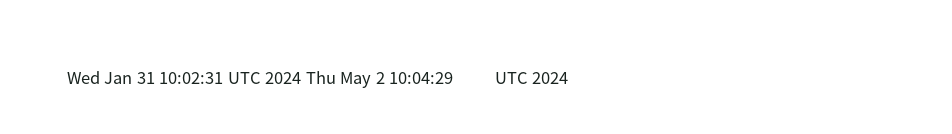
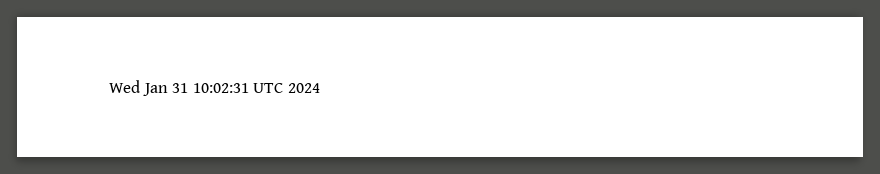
- Wed Jan 31 10:02:31 UTC 2024 Thu May 2 10:04:29 UTC 2024
+ Wed Jan 31 10:02:31 UTC 2024

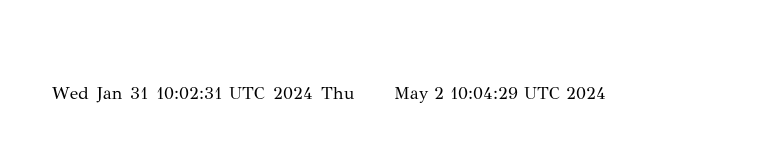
- Wed Jan 31 10:02:31 UTC 2024
+ Wed Jan 31 10:02:31 UTC 2024 Thu May 2 10:04:29 UTC 2024

